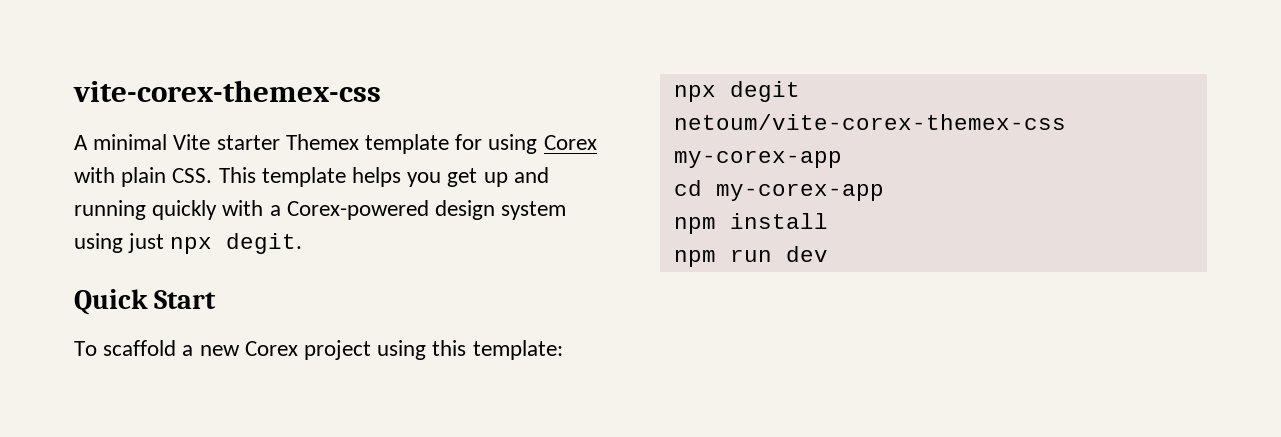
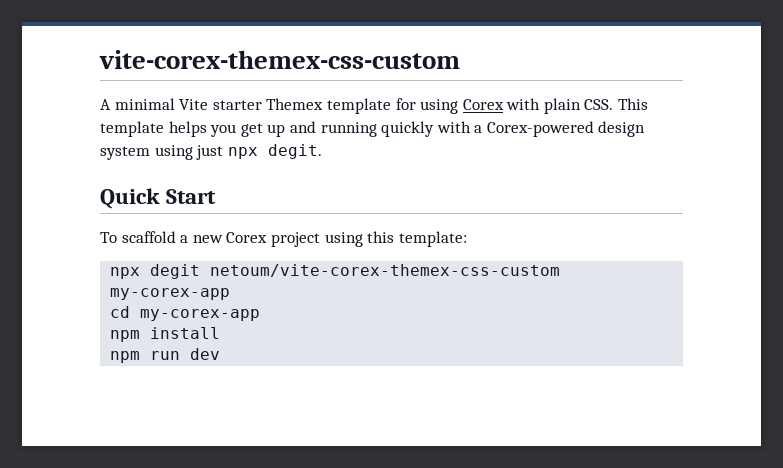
- vite-corex-themex-css
+ vite-corex-themex-css-custom
- npx degit netoum/vite-corex-themex-css my-corex-app
+ npx degit netoum/vite-corex-themex-css-custom my-corex-app

